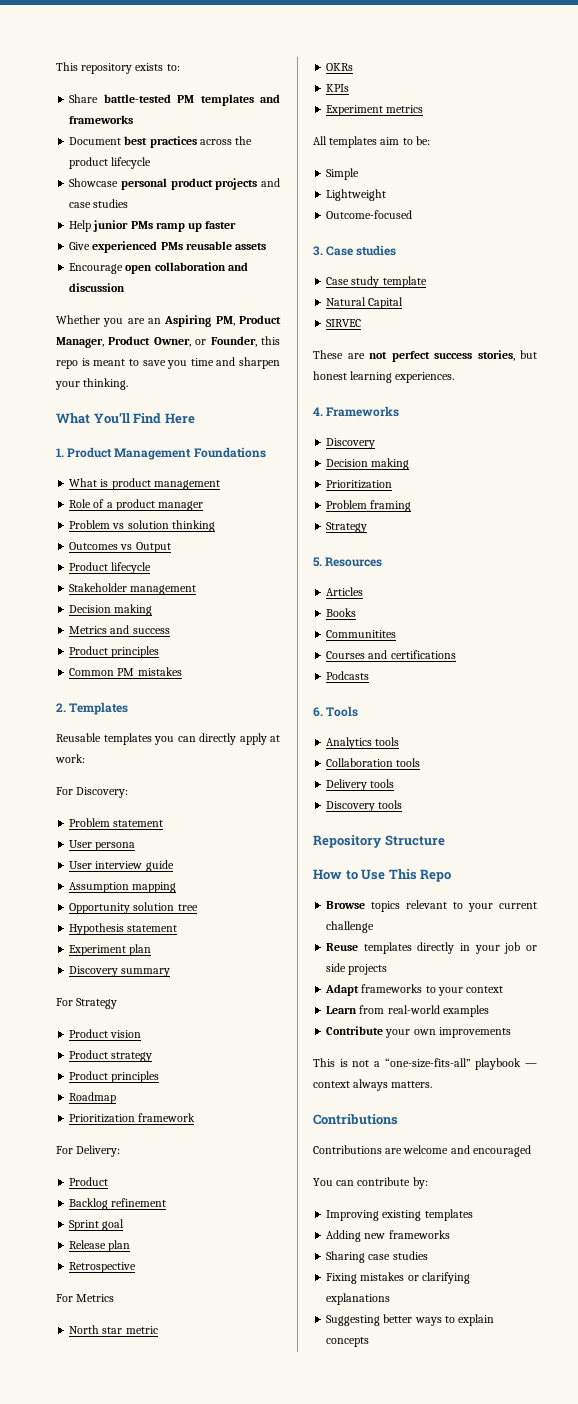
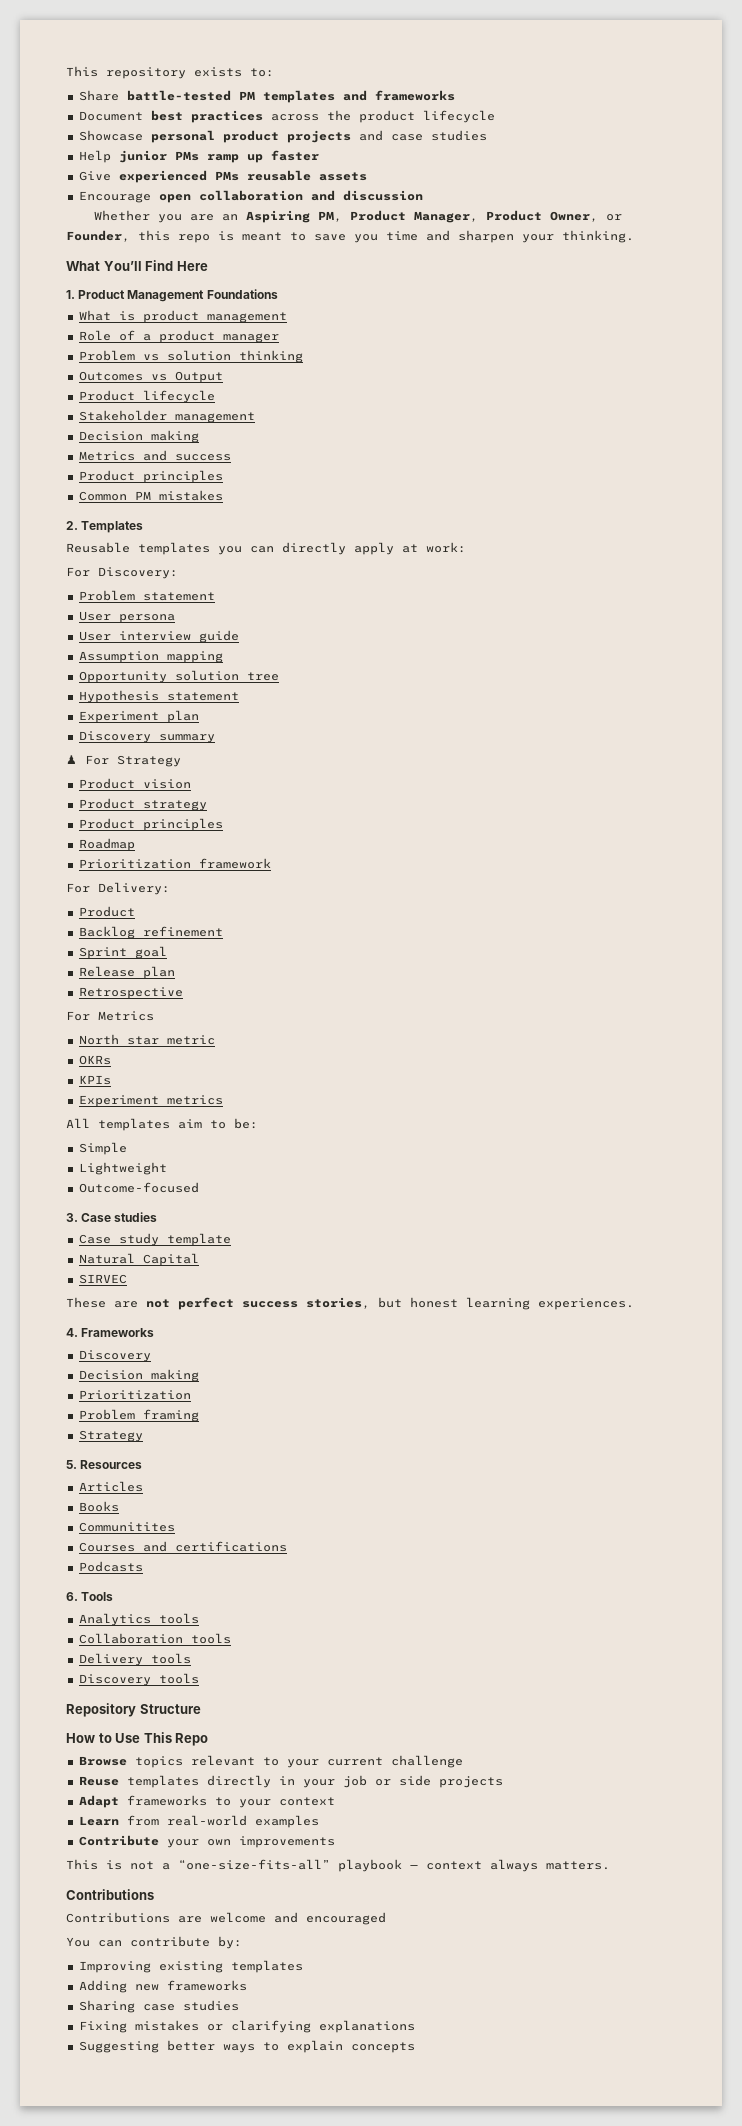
- For Strategy
+ ♟ For Strategy

